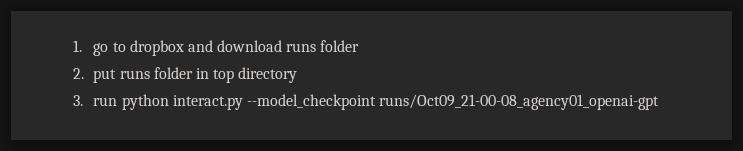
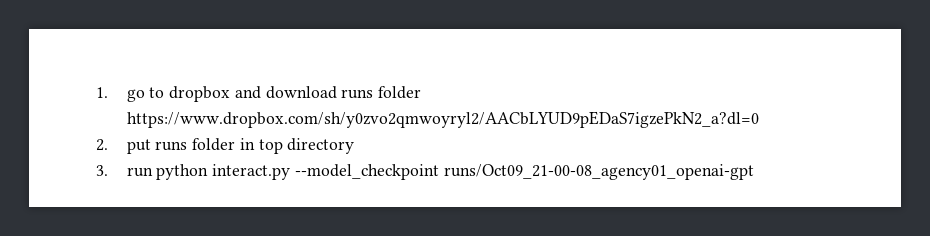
- 1. go to dropbox and download runs folder
+ 1. go to dropbox and download runs folder https://www.dropbox.com/sh/y0zvo2qmwoyryl2/AACbLYUD9pEDaS7igzePkN2_a?dl=0

